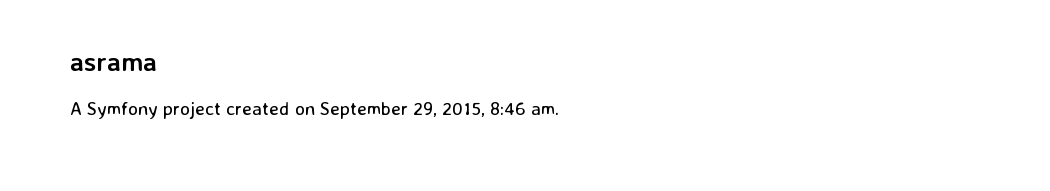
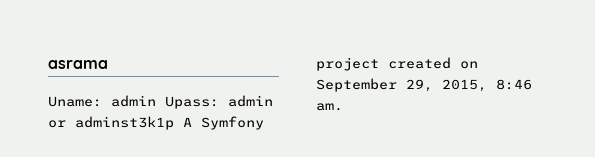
- A Symfony project created on September 29, 2015, 8:46 am.
+ Uname: admin Upass: admin or adminst3k1p A Symfony project created on September 29, 2015, 8:46 am.

